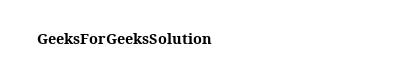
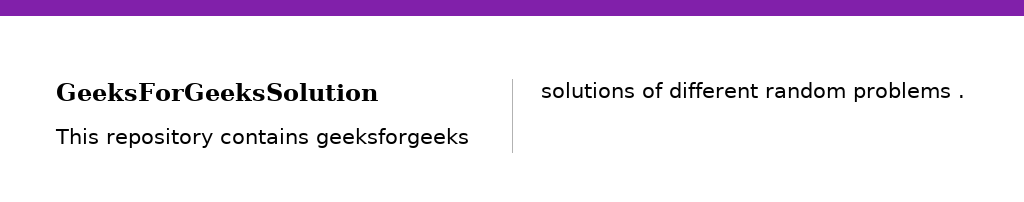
+ This repository contains geeksforgeeks solutions of different random problems .

